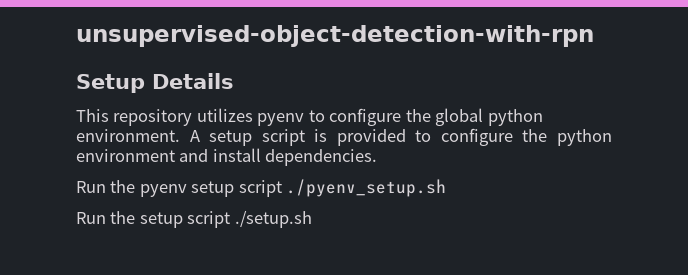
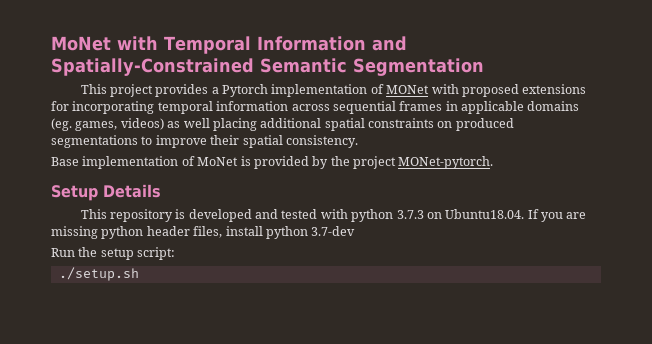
- unsupervised-object-detection-with-rpn
+ MoNet with Temporal Information and Spatially-Constrained Semantic Segmentation
+ This project provides a Pytorch implementation of MONet with proposed extensions for incorporating temporal information across sequential frames in applicable domains (eg. games, videos) as well placing additional spatial constraints on produced segmentations to improve their spatial consistency.
+ Base implementation of MoNet is provided by the project MONet-pytorch.
  Setup Details
- This repository utilizes pyenv to configure the global python environment. A setup script is provided to configure the python environment and install dependencies.
- Run the pyenv setup script ./pyenv_setup.sh
+ This repository is developed and tested with python 3.7.3 on Ubuntu18.04. If you are missing python header files, install python 3.7-dev
- Run the setup script ./setup.sh
+ Run the setup script:
+ ./setup.sh

